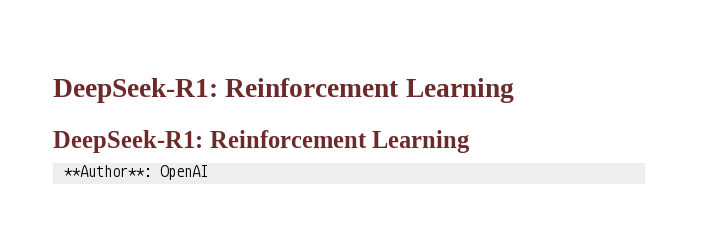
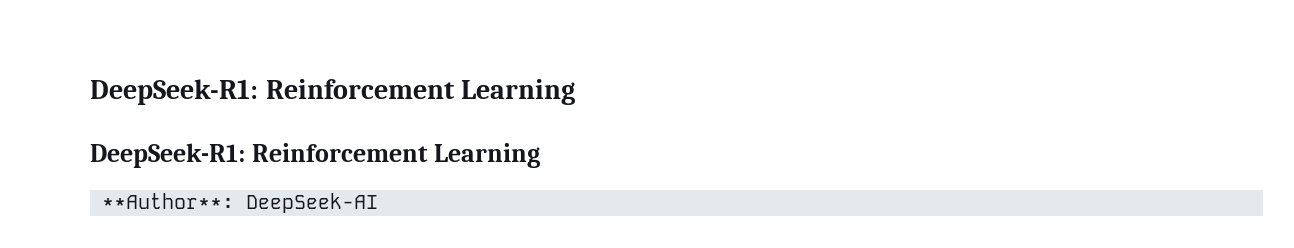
- **Author**: OpenAI
+ **Author**: DeepSeek-AI

